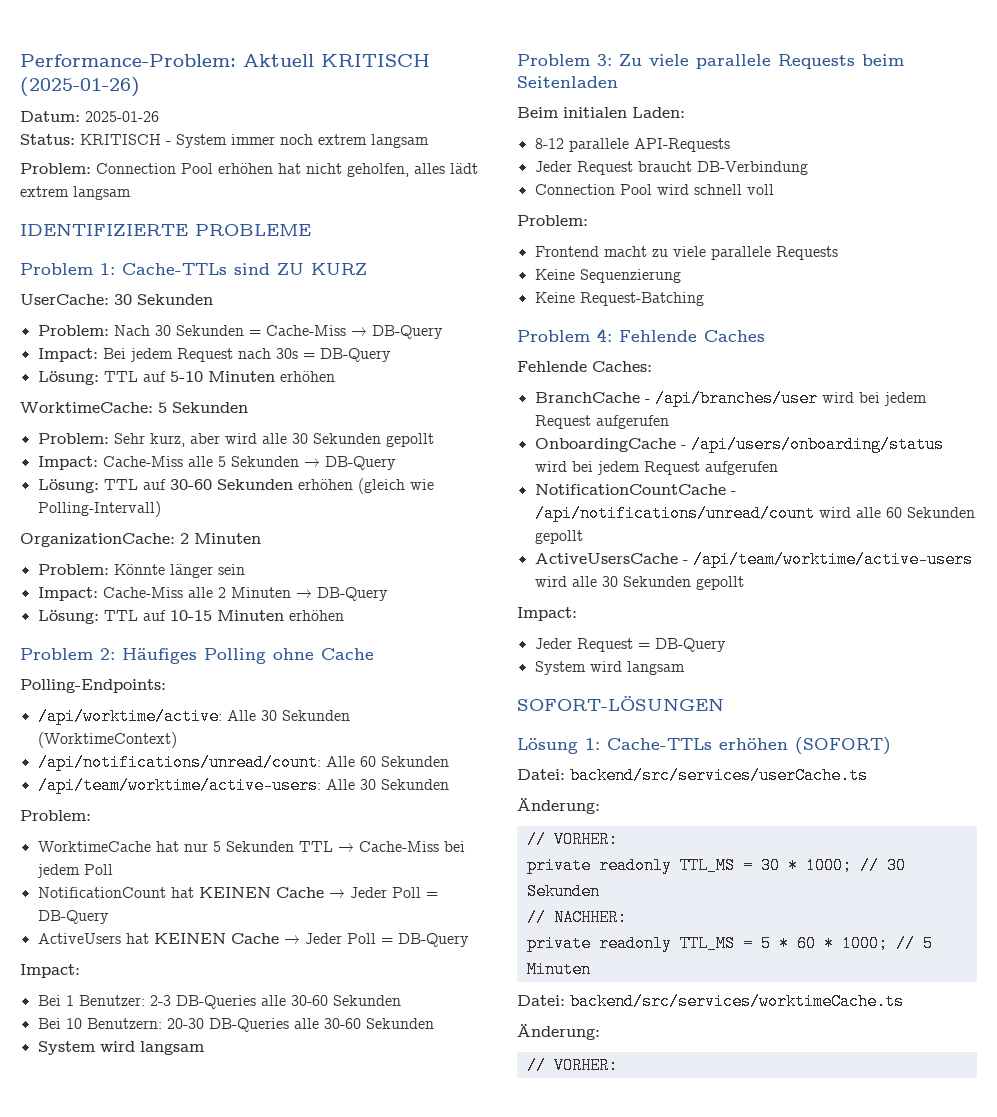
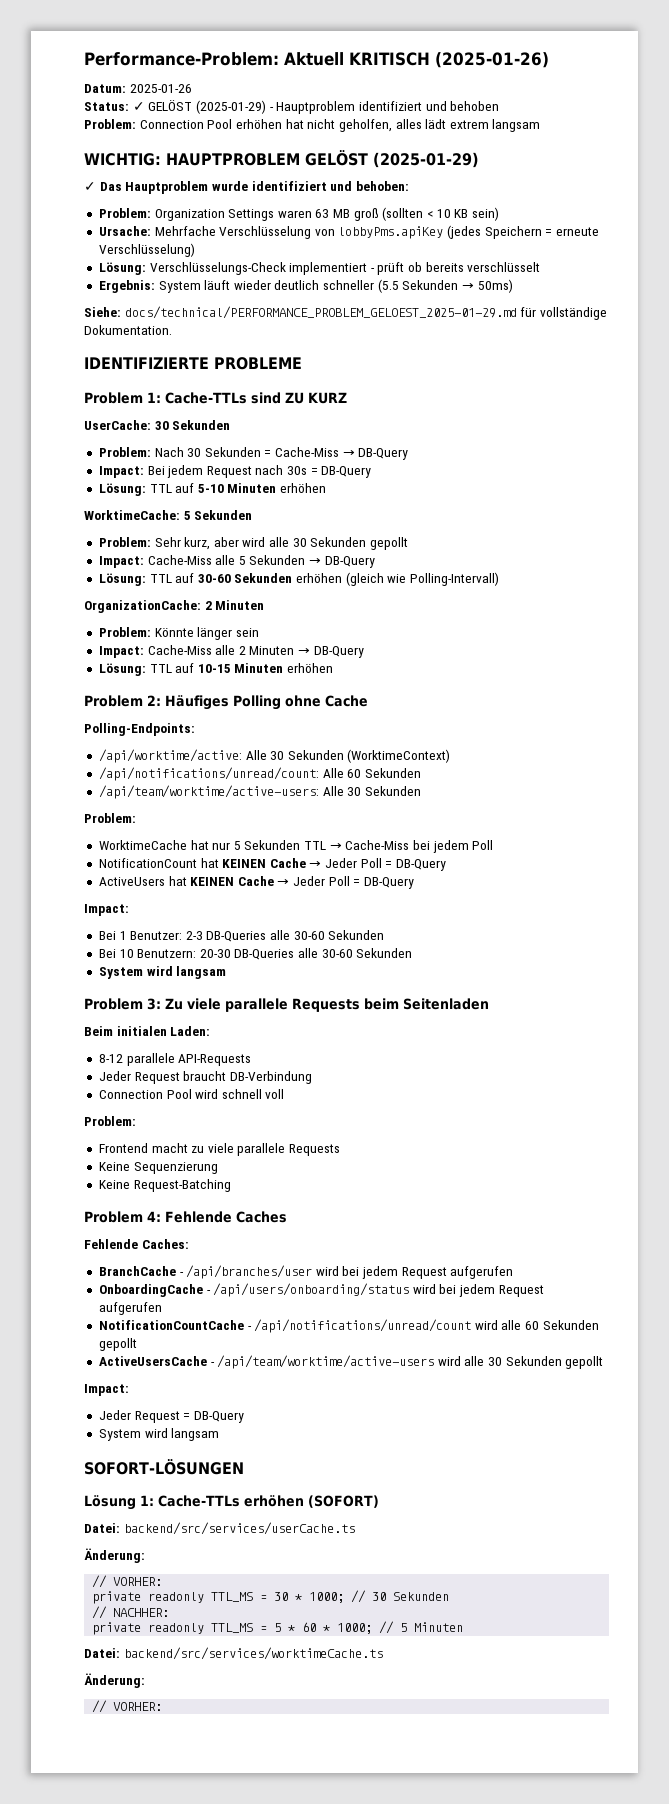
- Status: KRITISCH - System immer noch extrem langsam
+ Status: ✓ GELÖST (2025-01-29) - Hauptproblem identifiziert und behoben
+ WICHTIG: HAUPTPROBLEM GELÖST (2025-01-29)
+ ✓ Das Hauptproblem wurde identifiziert und behoben:
+ Problem: Organization Settings waren 63 MB groß (sollten < 10 KB sein)
+ Ursache: Mehrfache Verschlüsselung von lobbyPms.apiKey (jedes Speichern = erneute Verschlüsselung)
+ Lösung: Verschlüsselungs-Check implementiert - prüft ob bereits verschlüsselt
+ Ergebnis: System läuft wieder deutlich schneller (5.5 Sekunden → 50ms)
+ Siehe: docs/technical/PERFORMANCE_PROBLEM_GELOEST_2025-01-29.md für vollständige Dokumentation.

